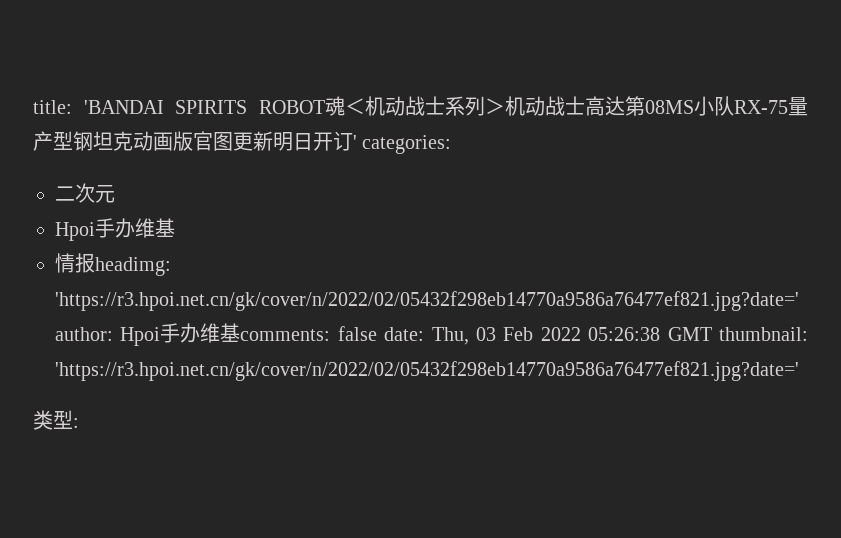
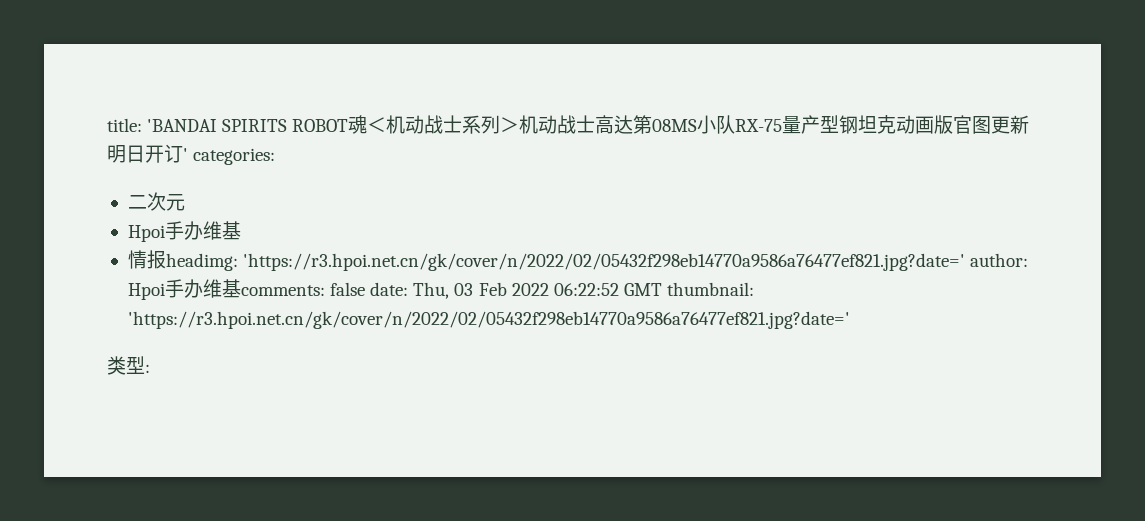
- 情报headimg: 'https://r3.hpoi.net.cn/gk/cover/n/2022/02/05432f298eb14770a9586a76477ef821.jpg?date=' author: Hpoi手办维基comments: false date: Thu, 03 Feb 2022 05:26:38 GMT thumbnail: 'https://r3.hpoi.net.cn/gk/cover/n/2022/02/05432f298eb14770a9586a76477ef821.jpg?date='
+ 情报headimg: 'https://r3.hpoi.net.cn/gk/cover/n/2022/02/05432f298eb14770a9586a76477ef821.jpg?date=' author: Hpoi手办维基comments: false date: Thu, 03 Feb 2022 06:22:52 GMT thumbnail: 'https://r3.hpoi.net.cn/gk/cover/n/2022/02/05432f298eb14770a9586a76477ef821.jpg?date='

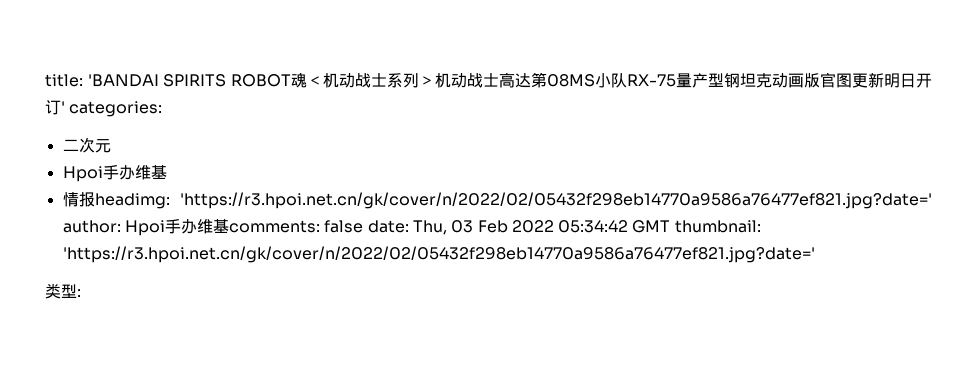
- 情报headimg: 'https://r3.hpoi.net.cn/gk/cover/n/2022/02/05432f298eb14770a9586a76477ef821.jpg?date=' author: Hpoi手办维基comments: false date: Thu, 03 Feb 2022 06:22:52 GMT thumbnail: 'https://r3.hpoi.net.cn/gk/cover/n/2022/02/05432f298eb14770a9586a76477ef821.jpg?date='
+ 情报headimg: 'https://r3.hpoi.net.cn/gk/cover/n/2022/02/05432f298eb14770a9586a76477ef821.jpg?date=' author: Hpoi手办维基comments: false date: Thu, 03 Feb 2022 05:34:42 GMT thumbnail: 'https://r3.hpoi.net.cn/gk/cover/n/2022/02/05432f298eb14770a9586a76477ef821.jpg?date='

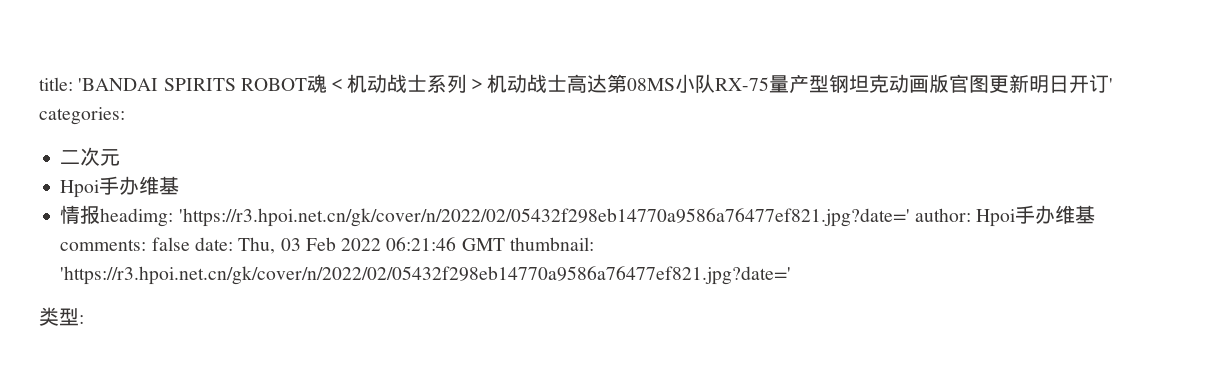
- 情报headimg: 'https://r3.hpoi.net.cn/gk/cover/n/2022/02/05432f298eb14770a9586a76477ef821.jpg?date=' author: Hpoi手办维基comments: false date: Thu, 03 Feb 2022 05:34:42 GMT thumbnail: 'https://r3.hpoi.net.cn/gk/cover/n/2022/02/05432f298eb14770a9586a76477ef821.jpg?date='
+ 情报headimg: 'https://r3.hpoi.net.cn/gk/cover/n/2022/02/05432f298eb14770a9586a76477ef821.jpg?date=' author: Hpoi手办维基comments: false date: Thu, 03 Feb 2022 06:21:46 GMT thumbnail: 'https://r3.hpoi.net.cn/gk/cover/n/2022/02/05432f298eb14770a9586a76477ef821.jpg?date='

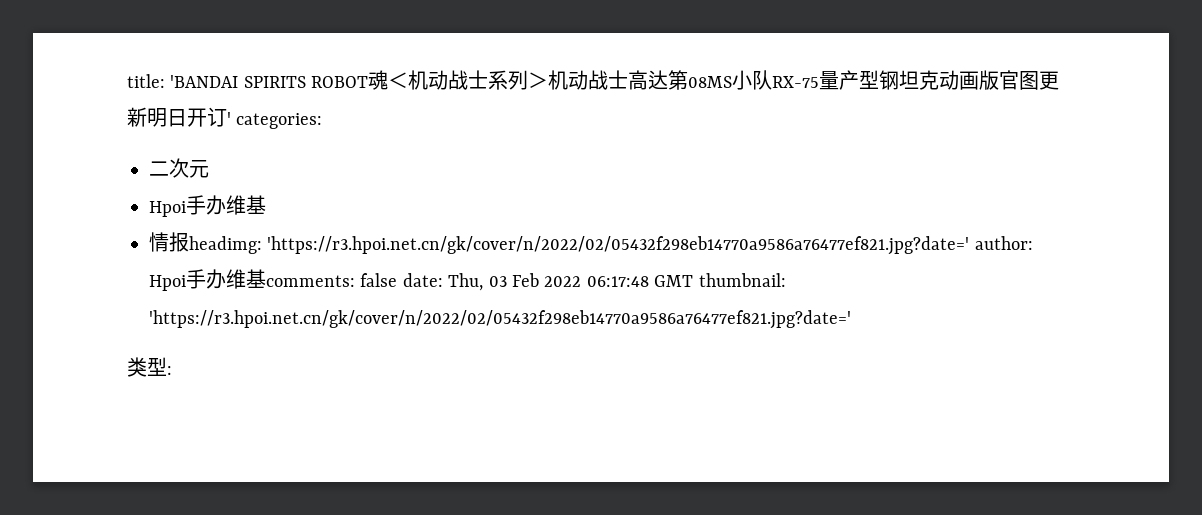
- 情报headimg: 'https://r3.hpoi.net.cn/gk/cover/n/2022/02/05432f298eb14770a9586a76477ef821.jpg?date=' author: Hpoi手办维基comments: false date: Thu, 03 Feb 2022 06:21:46 GMT thumbnail: 'https://r3.hpoi.net.cn/gk/cover/n/2022/02/05432f298eb14770a9586a76477ef821.jpg?date='
+ 情报headimg: 'https://r3.hpoi.net.cn/gk/cover/n/2022/02/05432f298eb14770a9586a76477ef821.jpg?date=' author: Hpoi手办维基comments: false date: Thu, 03 Feb 2022 06:17:48 GMT thumbnail: 'https://r3.hpoi.net.cn/gk/cover/n/2022/02/05432f298eb14770a9586a76477ef821.jpg?date='

